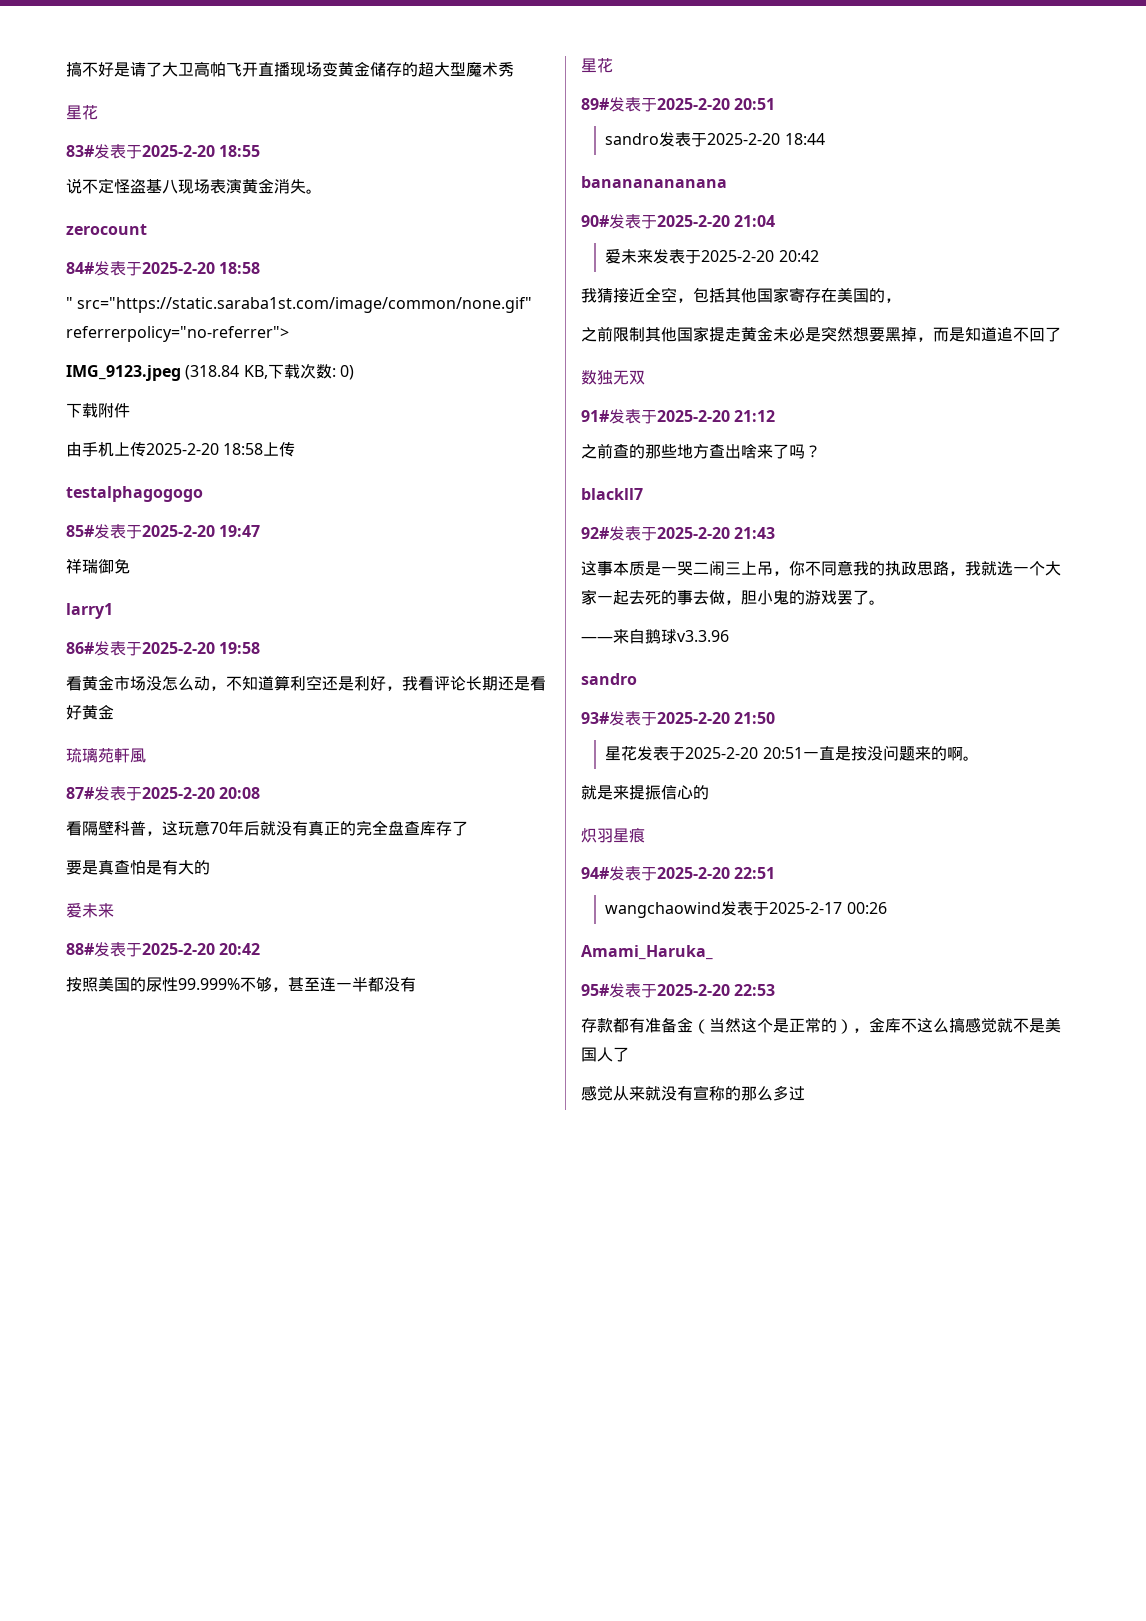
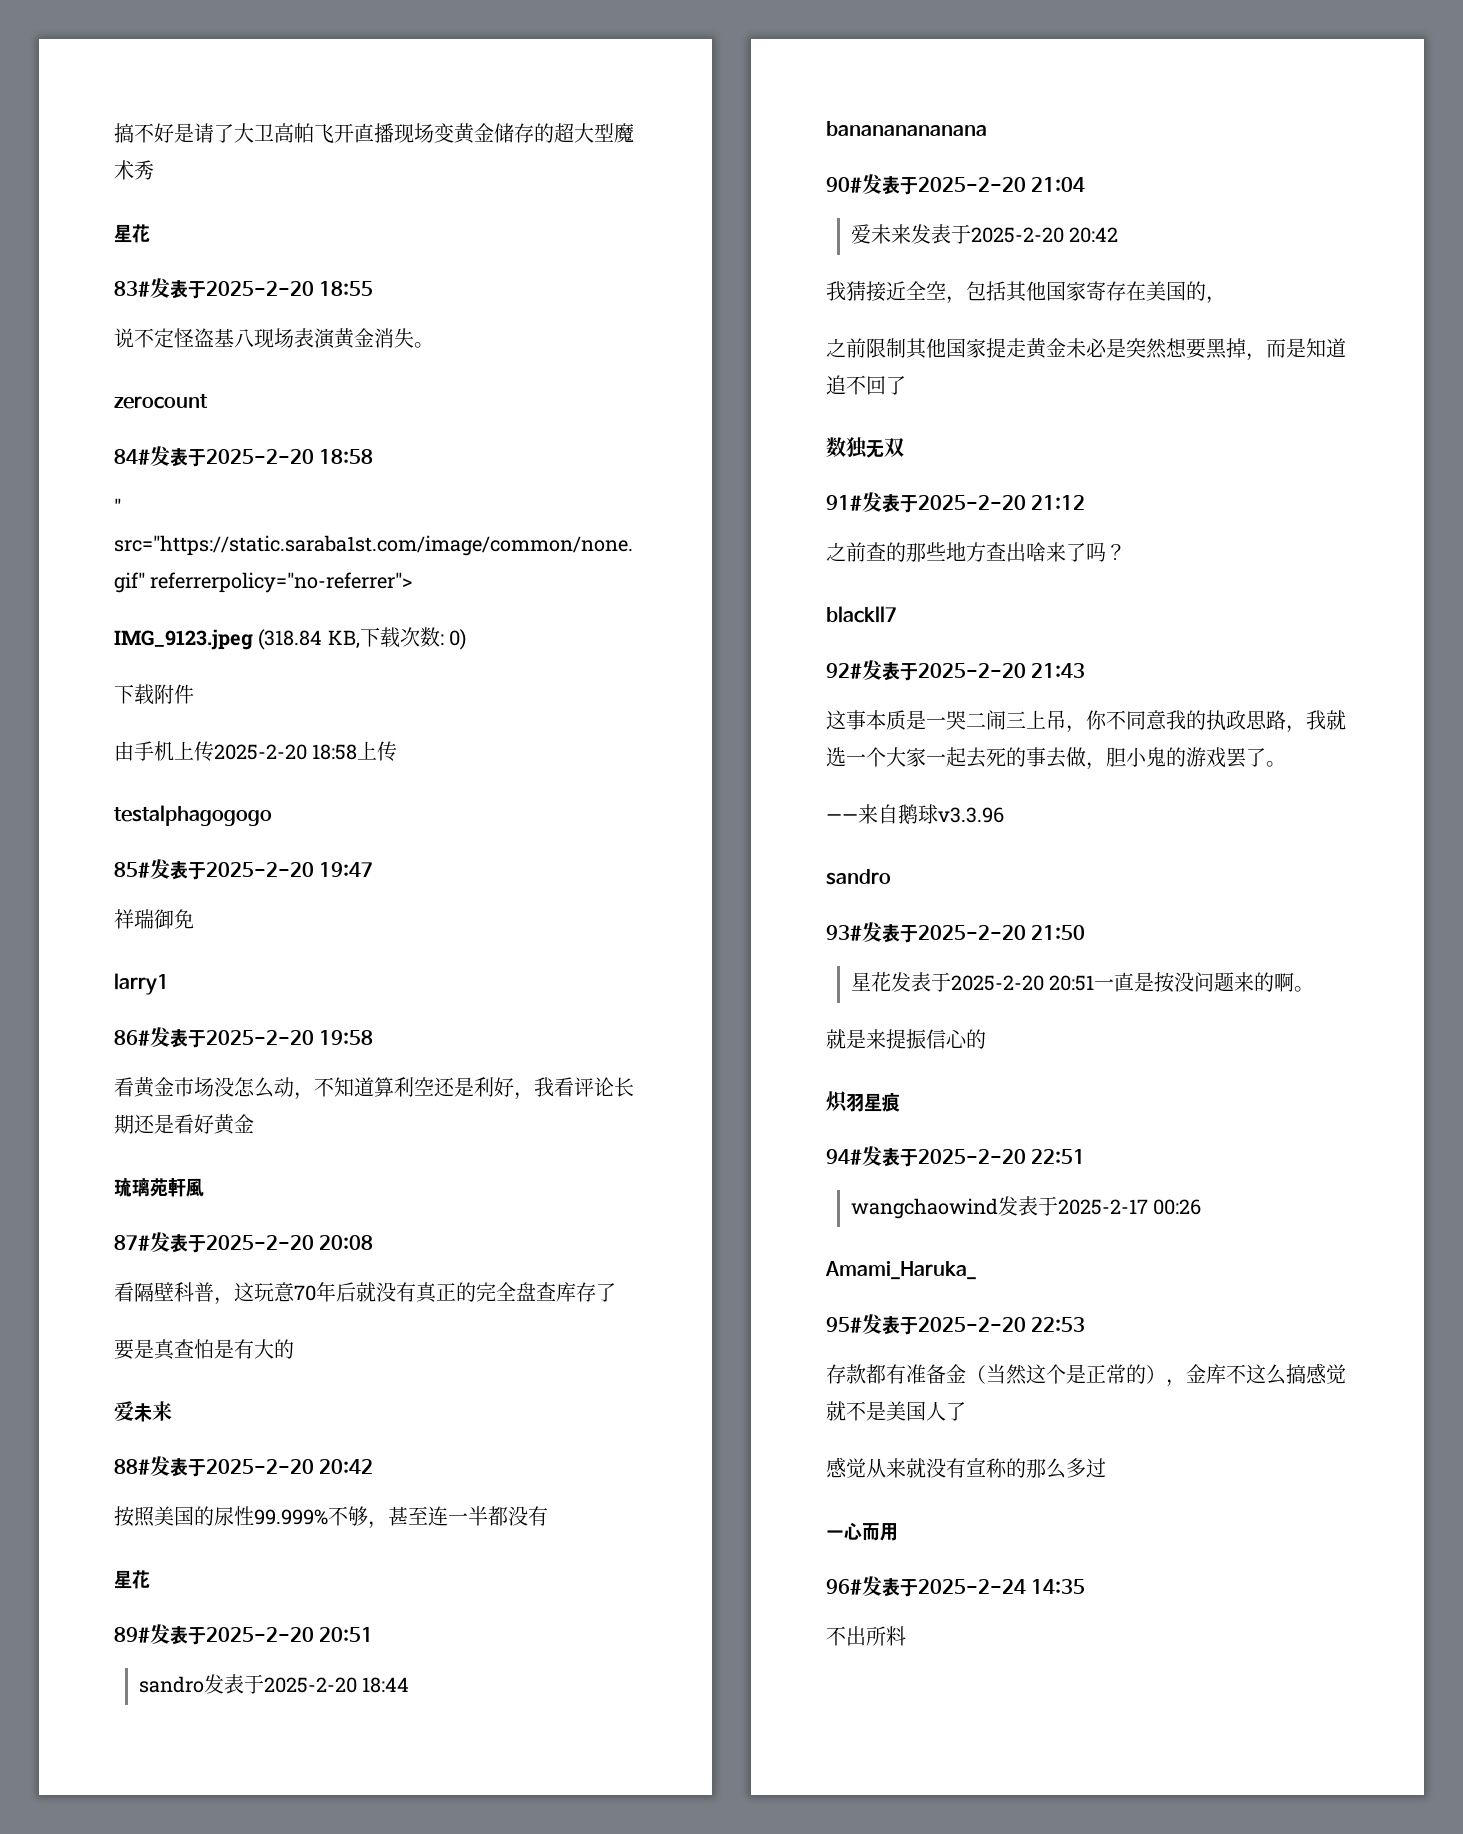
+ 一心而用
+ 96#发表于2025-2-24 14:35
+ 不出所料

